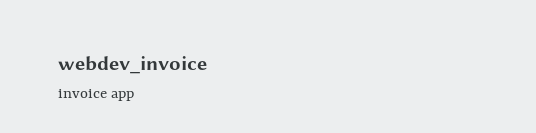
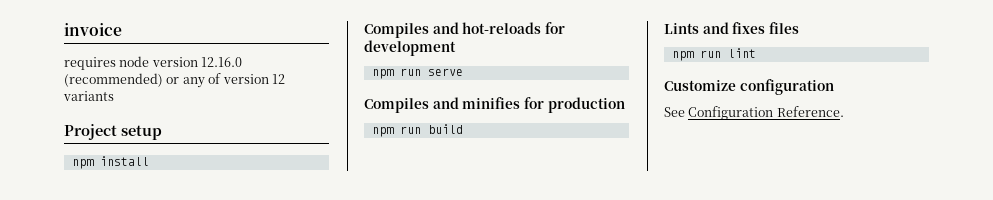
- webdev_invoice
- invoice app
+ invoice
+ requires node version 12.16.0 (recommended) or any of version 12 variants
+ Project setup
+ npm install
+ Compiles and hot-reloads for development
+ npm run serve
+ Compiles and minifies for production
+ npm run build
+ Lints and fixes files
+ npm run lint
+ Customize configuration
+ See Configuration Reference.

